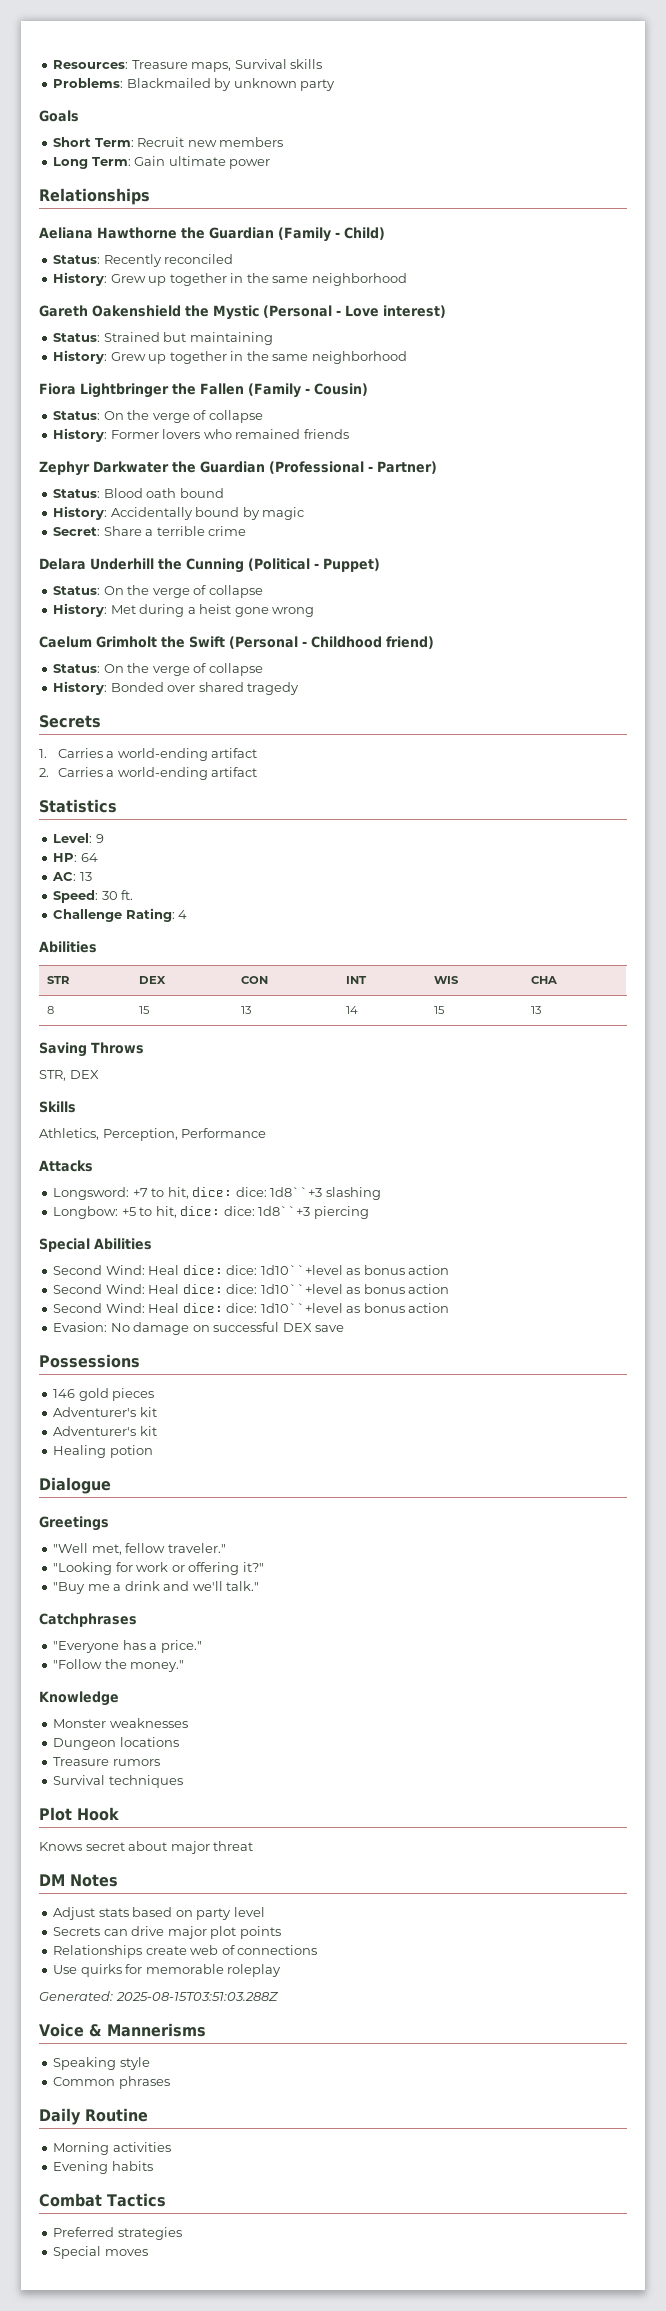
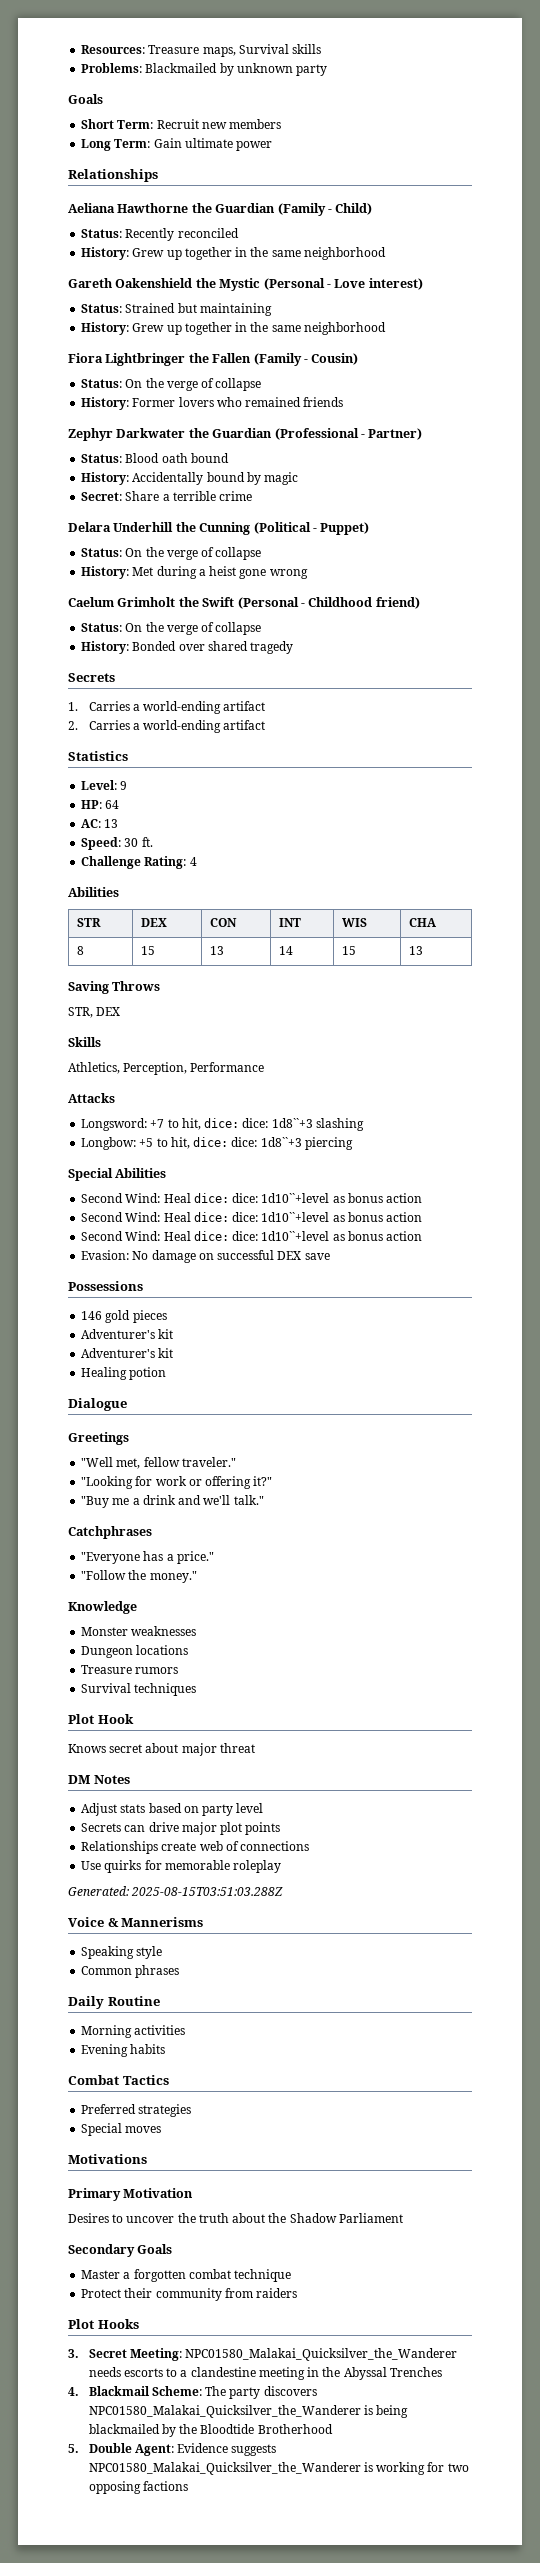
+ Motivations
+ Primary Motivation
+ Desires to uncover the truth about the Shadow Parliament
+ Secondary Goals
+ Master a forgotten combat technique
+ Protect their community from raiders
+ Plot Hooks
+ 3. Secret Meeting: NPC01580_Malakai_Quicksilver_the_Wanderer needs escorts to a clandestine meeting in the Abyssal Trenches
+ 4. Blackmail Scheme: The party discovers NPC01580_Malakai_Quicksilver_the_Wanderer is being blackmailed by the Bloodtide Brotherhood
+ 5. Double Agent: Evidence suggests NPC01580_Malakai_Quicksilver_the_Wanderer is working for two opposing factions

